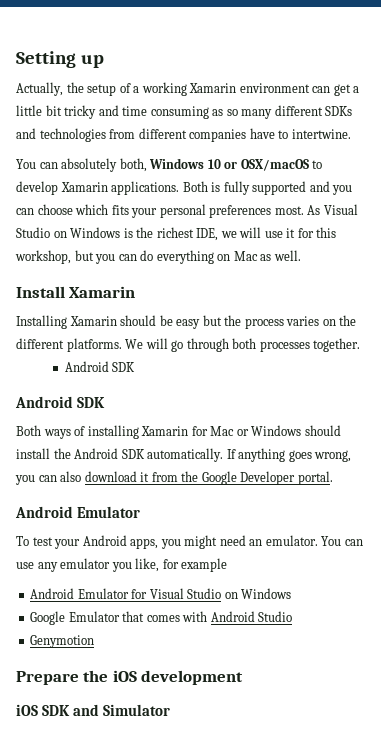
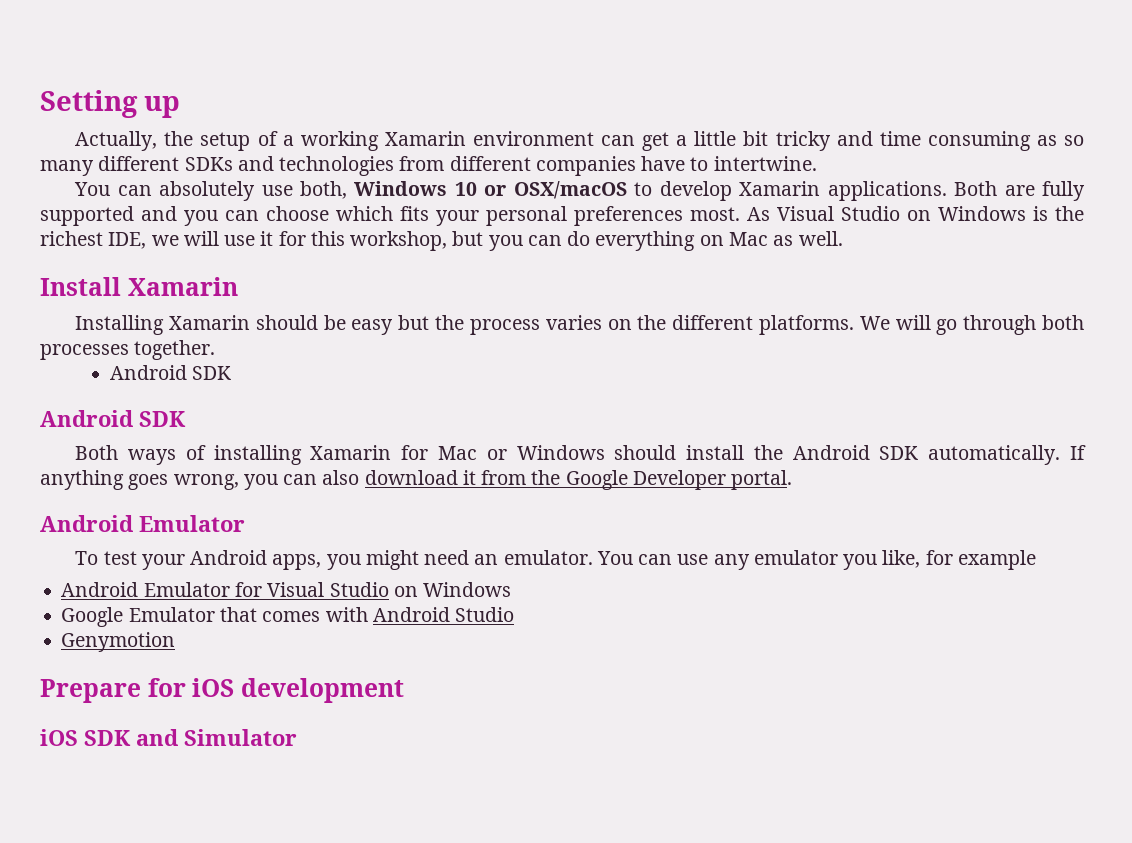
- You can absolutely both, Windows 10 or OSX/macOS to develop Xamarin applications.
+ You can absolutely use both, Windows 10 or OSX/macOS to develop Xamarin applications.
- Both is fully supported and you can choose which fits your personal preferences most.
+ Both are fully supported and you can choose which fits your personal preferences most.
- Prepare the iOS development
+ Prepare for iOS development

